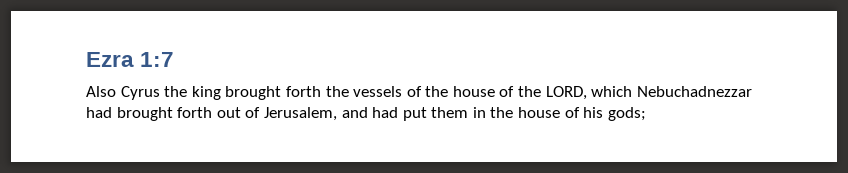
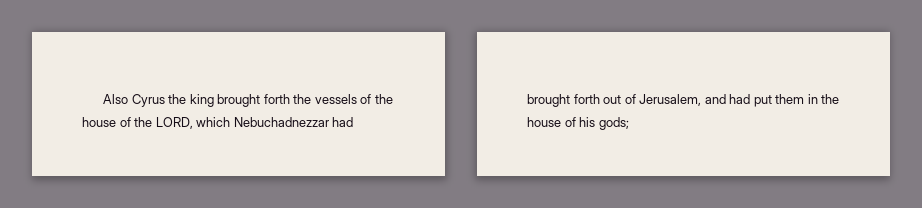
- Ezra 1:7

